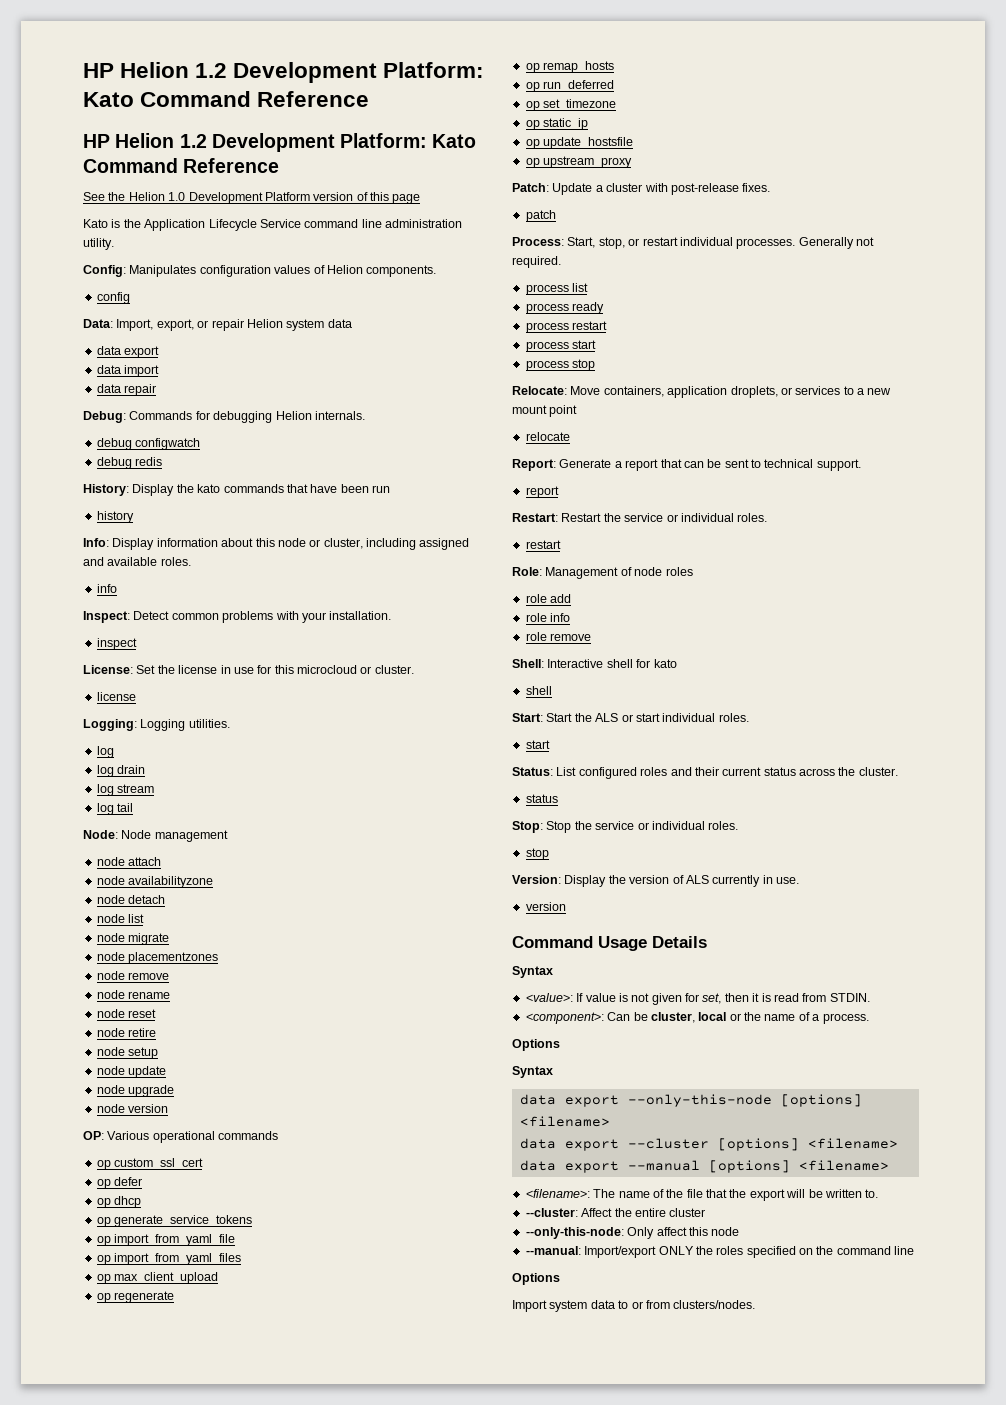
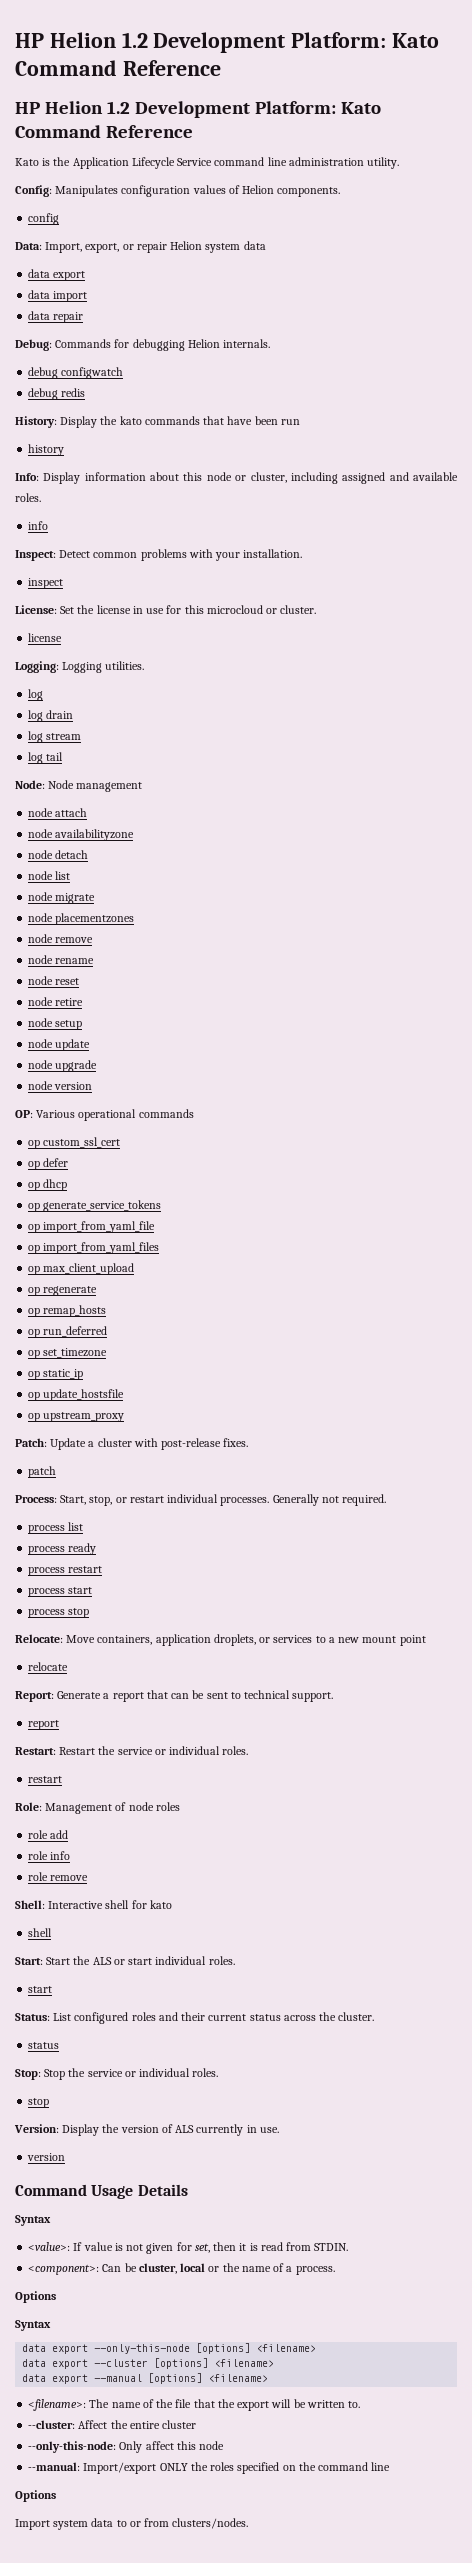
- See the Helion 1.0 Development Platform version of this page

